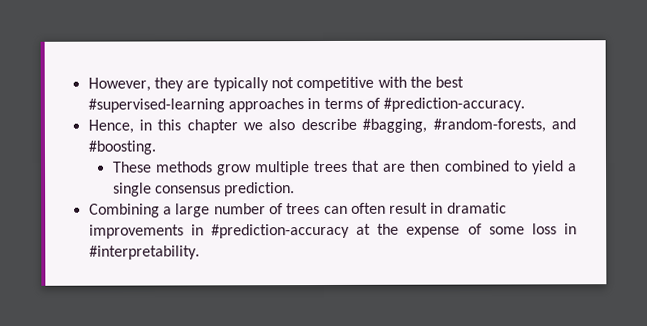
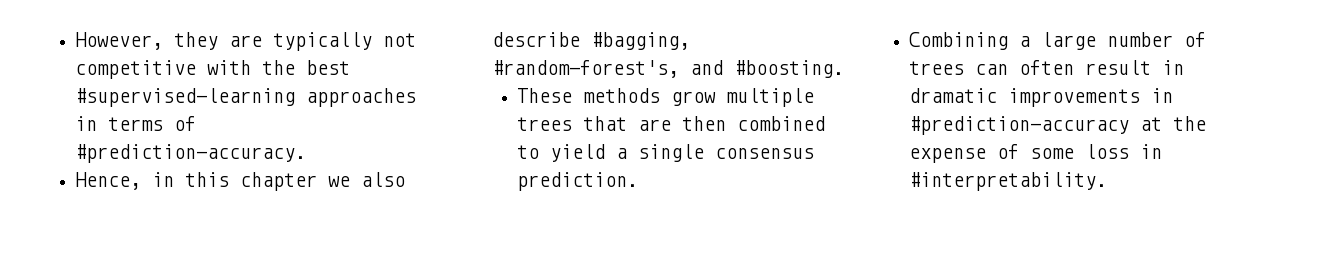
- Hence, in this chapter we also describe #bagging, #random-forests, and #boosting.
+ Hence, in this chapter we also describe #bagging, #random-forest's, and #boosting.

